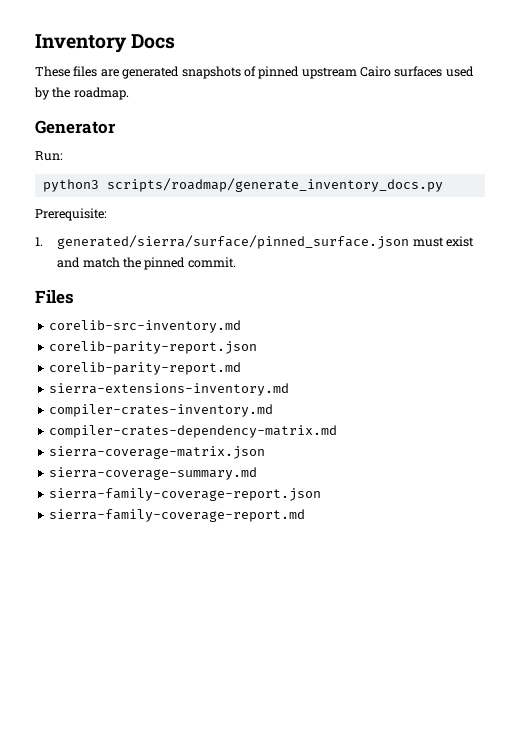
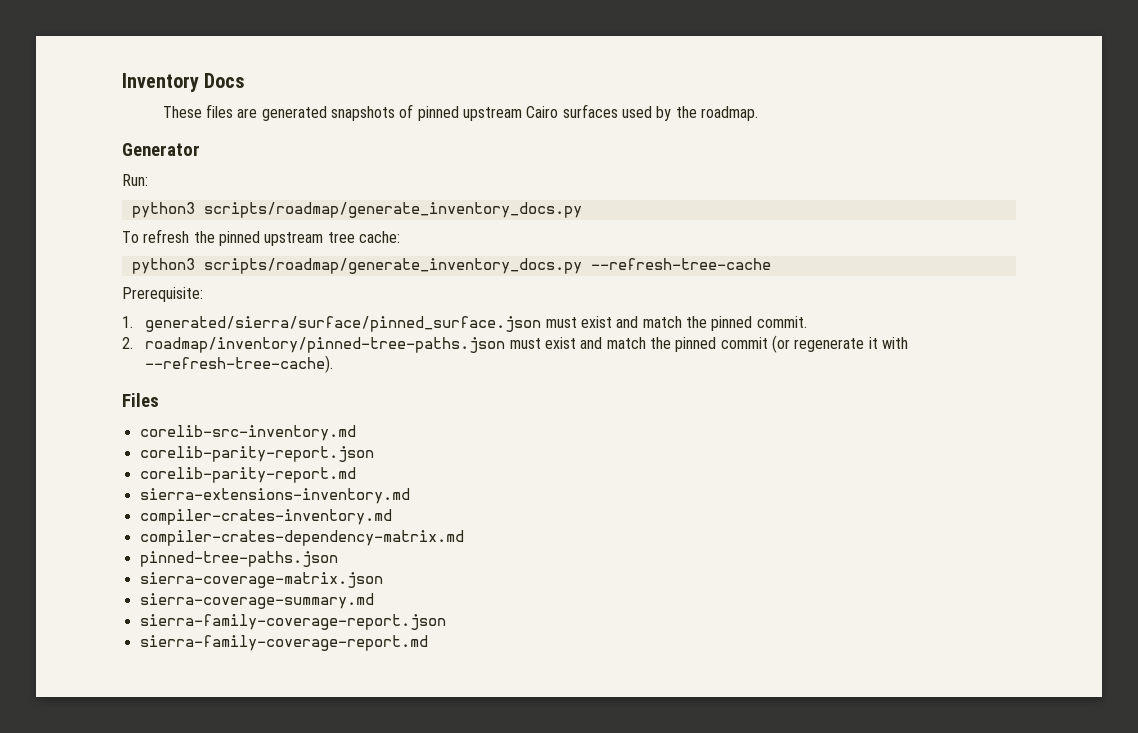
+ To refresh the pinned upstream tree cache:
+ python3 scripts/roadmap/generate_inventory_docs.py --refresh-tree-cache
+ 2. roadmap/inventory/pinned-tree-paths.json must exist and match the pinned commit (or regenerate it with --refresh-tree-cache).
+ pinned-tree-paths.json

